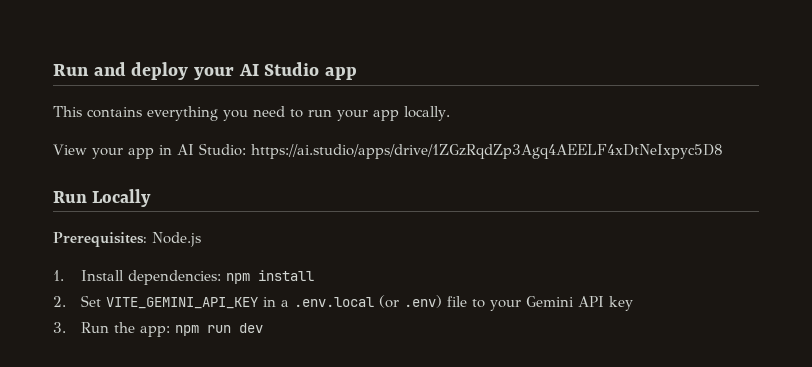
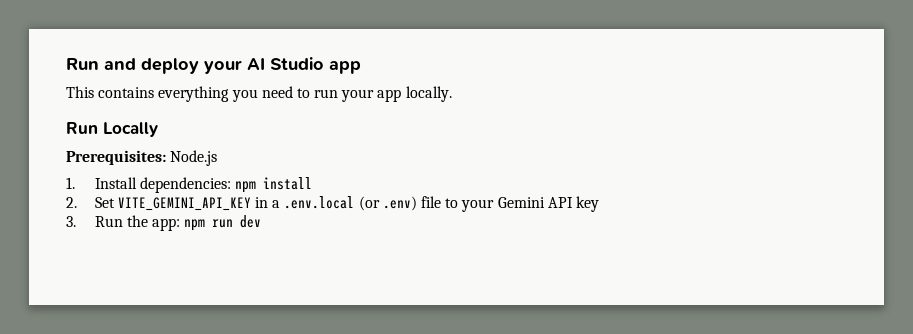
- View your app in AI Studio: https://ai.studio/apps/drive/1ZGzRqdZp3Agq4AEELF4xDtNeIxpyc5D8

